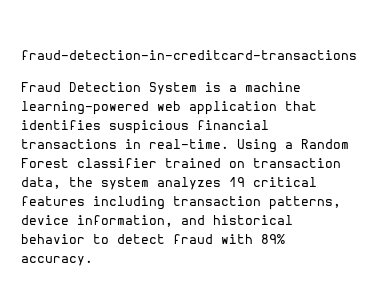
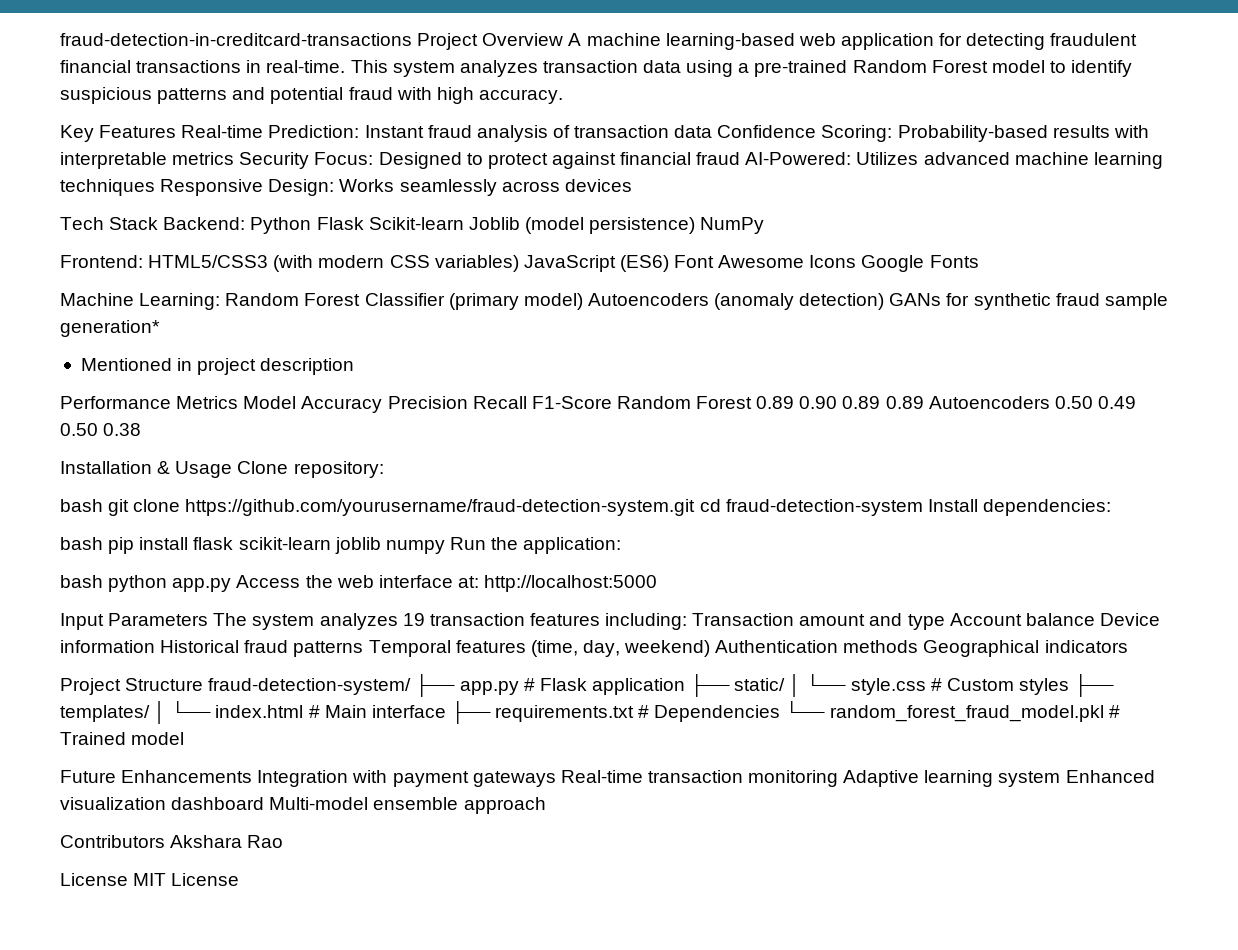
- fraud-detection-in-creditcard-transactions
- Fraud Detection System is a machine learning-powered web application that identifies suspicious financial transactions in real-time. Using a Random Forest classifier trained on transaction data, the system analyzes 19 critical features including transaction patterns, device information, and historical behavior to detect fraud with 89% accuracy.
+ fraud-detection-in-creditcard-transactions Project Overview A machine learning-based web application for detecting fraudulent financial transactions in real-time. This system analyzes transaction data using a pre-trained Random Forest model to identify suspicious patterns and potential fraud with high accuracy.
+ Key Features Real-time Prediction: Instant fraud analysis of transaction data Confidence Scoring: Probability-based results with interpretable metrics Security Focus: Designed to protect against financial fraud AI-Powered: Utilizes advanced machine learning techniques Responsive Design: Works seamlessly across devices
+ Tech Stack Backend: Python Flask Scikit-learn Joblib (model persistence) NumPy
+ Frontend: HTML5/CSS3 (with modern CSS variables) JavaScript (ES6) Font Awesome Icons Google Fonts
+ Machine Learning: Random Forest Classifier (primary model) Autoencoders (anomaly detection) GANs for synthetic fraud sample generation*
+ Mentioned in project description
+ Performance Metrics Model Accuracy Precision Recall F1-Score Random Forest 0.89 0.90 0.89 0.89 Autoencoders 0.50 0.49 0.50 0.38
+ Installation & Usage Clone repository:
+ bash git clone https://github.com/yourusername/fraud-detection-system.git cd fraud-detection-system Install dependencies:
+ bash pip install flask scikit-learn joblib numpy Run the application:
+ bash python app.py Access the web interface at: http://localhost:5000
+ Input Parameters The system analyzes 19 transaction features including: Transaction amount and type Account balance Device information Historical fraud patterns Temporal features (time, day, weekend) Authentication methods Geographical indicators
+ Project Structure fraud-detection-system/ ├── app.py # Flask application ├── static/ │ └── style.css # Custom styles ├── templates/ │ └── index.html # Main interface ├── requirements.txt # Dependencies └── random_forest_fraud_model.pkl # Trained model
+ Future Enhancements Integration with payment gateways Real-time transaction monitoring Adaptive learning system Enhanced visualization dashboard Multi-model ensemble approach
+ Contributors Akshara Rao
+ License MIT License

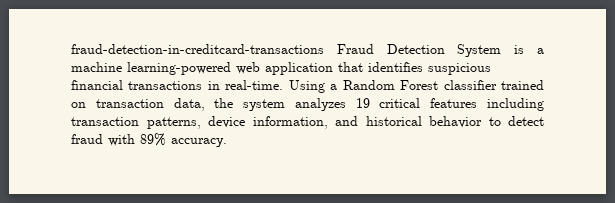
- fraud-detection-in-creditcard-transactions Project Overview A machine learning-based web application for detecting fraudulent financial transactions in real-time. This system analyzes transaction data using a pre-trained Random Forest model to identify suspicious patterns and potential fraud with high accuracy.
- Key Features Real-time Prediction: Instant fraud analysis of transaction data Confidence Scoring: Probability-based results with interpretable metrics Security Focus: Designed to protect against financial fraud AI-Powered: Utilizes advanced machine learning techniques Responsive Design: Works seamlessly across devices
- Tech Stack Backend: Python Flask Scikit-learn Joblib (model persistence) NumPy
- Frontend: HTML5/CSS3 (with modern CSS variables) JavaScript (ES6) Font Awesome Icons Google Fonts
- Machine Learning: Random Forest Classifier (primary model) Autoencoders (anomaly detection) GANs for synthetic fraud sample generation*
- Mentioned in project description
- Performance Metrics Model Accuracy Precision Recall F1-Score Random Forest 0.89 0.90 0.89 0.89 Autoencoders 0.50 0.49 0.50 0.38
- Installation & Usage Clone repository:
- bash git clone https://github.com/yourusername/fraud-detection-system.git cd fraud-detection-system Install dependencies:
- bash pip install flask scikit-learn joblib numpy Run the application:
- bash python app.py Access the web interface at: http://localhost:5000
- Input Parameters The system analyzes 19 transaction features including: Transaction amount and type Account balance Device information Historical fraud patterns Temporal features (time, day, weekend) Authentication methods Geographical indicators
- Project Structure fraud-detection-system/ ├── app.py # Flask application ├── static/ │ └── style.css # Custom styles ├── templates/ │ └── index.html # Main interface ├── requirements.txt # Dependencies └── random_forest_fraud_model.pkl # Trained model
- Future Enhancements Integration with payment gateways Real-time transaction monitoring Adaptive learning system Enhanced visualization dashboard Multi-model ensemble approach
- Contributors Akshara Rao
- License MIT License
+ fraud-detection-in-creditcard-transactions Fraud Detection System is a machine learning-powered web application that identifies suspicious financial transactions in real-time. Using a Random Forest classifier trained on transaction data, the system analyzes 19 critical features including transaction patterns, device information, and historical behavior to detect fraud with 89% accuracy.

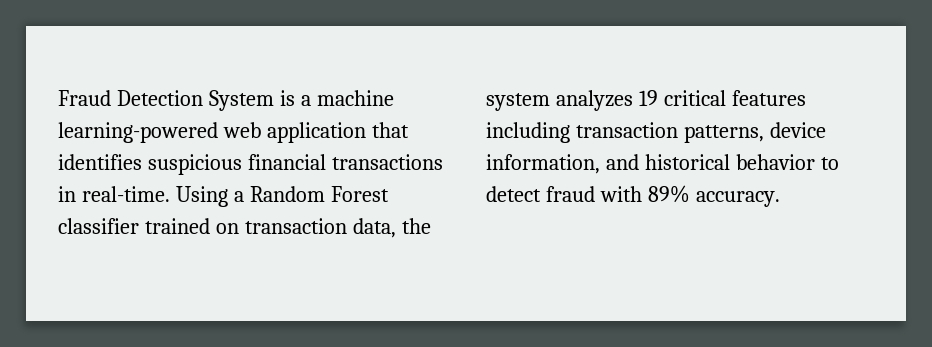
- fraud-detection-in-creditcard-transactions Fraud Detection System is a machine learning-powered web application that identifies suspicious financial transactions in real-time.
+ Fraud Detection System is a machine learning-powered web application that identifies suspicious financial transactions in real-time.

